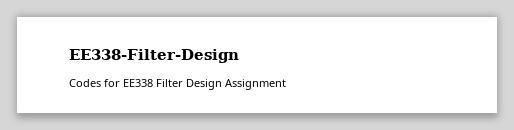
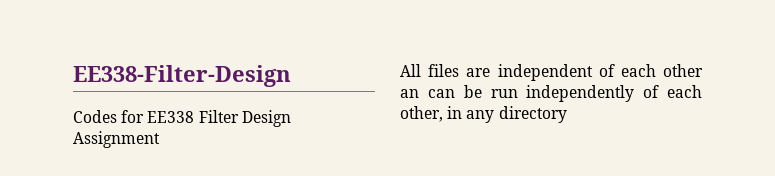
+ All files are independent of each other an can be run independently of each other, in any directory

